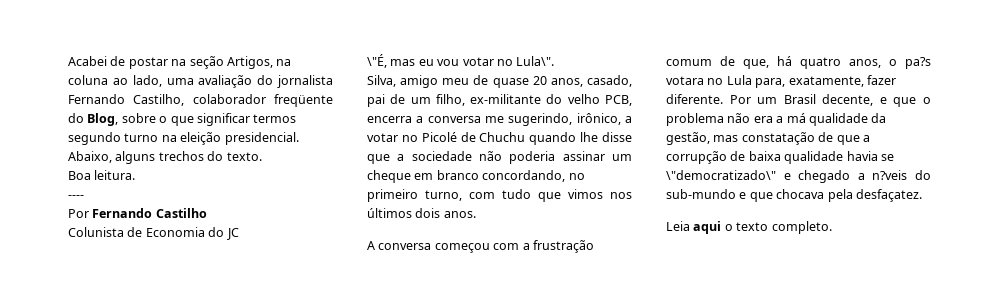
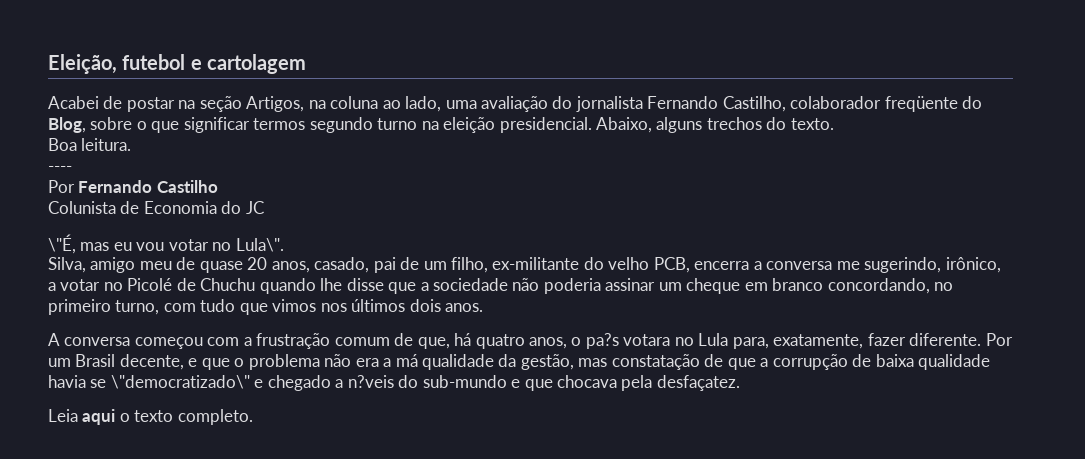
+ Eleição, futebol e cartolagem

